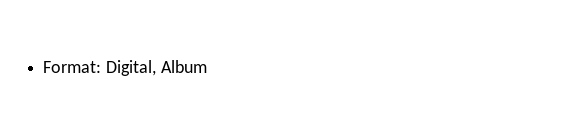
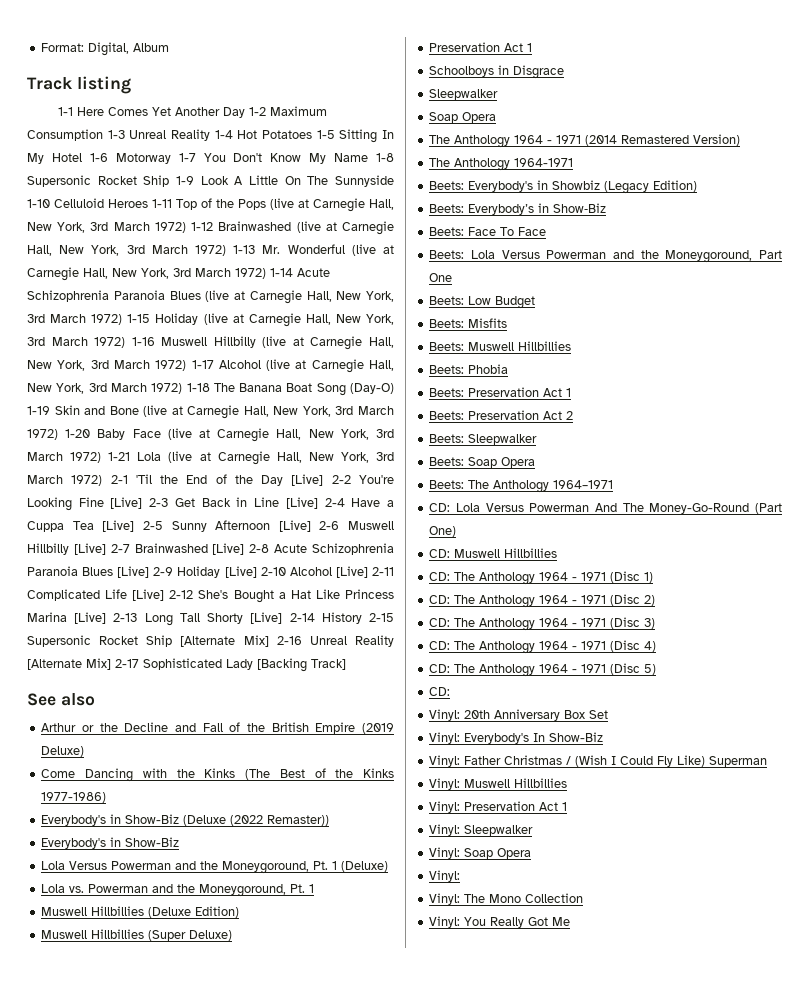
+ Track listing
+ 1-1 Here Comes Yet Another Day 1-2 Maximum Consumption 1-3 Unreal Reality 1-4 Hot Potatoes 1-5 Sitting In My Hotel 1-6 Motorway 1-7 You Don't Know My Name 1-8 Supersonic Rocket Ship 1-9 Look A Little On The Sunnyside 1-10 Celluloid Heroes 1-11 Top of the Pops (live at Carnegie Hall, New York, 3rd March 1972) 1-12 Brainwashed (live at Carnegie Hall, New York, 3rd March 1972) 1-13 Mr. Wonderful (live at Carnegie Hall, New York, 3rd March 1972) 1-14 Acute Schizophrenia Paranoia Blues (live at Carnegie Hall, New York, 3rd March 1972) 1-15 Holiday (live at Carnegie Hall, New York, 3rd March 1972) 1-16 Muswell Hillbilly (live at Carnegie Hall, New York, 3rd March 1972) 1-17 Alcohol (live at Carnegie Hall, New York, 3rd March 1972) 1-18 The Banana Boat Song (Day-O) 1-19 Skin and Bone (live at Carnegie Hall, New York, 3rd March 1972) 1-20 Baby Face (live at Carnegie Hall, New York, 3rd March 1972) 1-21 Lola (live at Carnegie Hall, New York, 3rd March 1972) 2-1 'Til the End of the Day [Live] 2-2 You're Looking Fine [Live] 2-3 Get Back in Line [Live] 2-4 Have a Cuppa Tea [Live] 2-5 Sunny Afternoon [Live] 2-6 Muswell Hillbilly [Live] 2-7 Brainwashed [Live] 2-8 Acute Schizophrenia Paranoia Blues [Live] 2-9 Holiday [Live] 2-10 Alcohol [Live] 2-11 Complicated Life [Live] 2-12 She's Bought a Hat Like Princess Marina [Live] 2-13 Long Tall Shorty [Live] 2-14 History 2-15 Supersonic Rocket Ship [Alternate Mix] 2-16 Unreal Reality [Alternate Mix] 2-17 Sophisticated Lady [Backing Track]
+ See also
+ Arthur or the Decline and Fall of the British Empire (2019 Deluxe)
+ Come Dancing with the Kinks (The Best of the Kinks 1977-1986)
+ Everybody's in Show-Biz (Deluxe (2022 Remaster))
+ Everybody's in Show-Biz
+ Lola Versus Powerman and the Moneygoround, Pt. 1 (Deluxe)
+ Lola vs. Powerman and the Moneygoround, Pt. 1
+ Muswell Hillbillies (Deluxe Edition)
+ Muswell Hillbillies (Super Deluxe)
+ Preservation Act 1
+ Schoolboys in Disgrace
+ Sleepwalker
+ Soap Opera
+ The Anthology 1964 - 1971 (2014 Remastered Version)
+ The Anthology 1964-1971
+ Beets: Everybody's in Showbiz (Legacy Edition)
+ Beets: Everybody’s in Show‐Biz
+ Beets: Face To Face
+ Beets: Lola Versus Powerman and the Moneygoround, Part One
+ Beets: Low Budget
+ Beets: Misfits
+ Beets: Muswell Hillbillies
+ Beets: Phobia
+ Beets: Preservation Act 1
+ Beets: Preservation Act 2
+ Beets: Sleepwalker
+ Beets: Soap Opera
+ Beets: The Anthology 1964–1971
+ CD: Lola Versus Powerman And The Money-Go-Round (Part One)
+ CD: Muswell Hillbillies
+ CD: The Anthology 1964 - 1971 (Disc 1)
+ CD: The Anthology 1964 - 1971 (Disc 2)
+ CD: The Anthology 1964 - 1971 (Disc 3)
+ CD: The Anthology 1964 - 1971 (Disc 4)
+ CD: The Anthology 1964 - 1971 (Disc 5)
+ CD:
+ Vinyl: 20th Anniversary Box Set
+ Vinyl: Everybody's In Show-Biz
+ Vinyl: Father Christmas / (Wish I Could Fly Like) Superman
+ Vinyl: Muswell Hillbillies
+ Vinyl: Preservation Act 1
+ Vinyl: Sleepwalker
+ Vinyl: Soap Opera
+ Vinyl:
+ Vinyl: The Mono Collection
+ Vinyl: You Really Got Me

